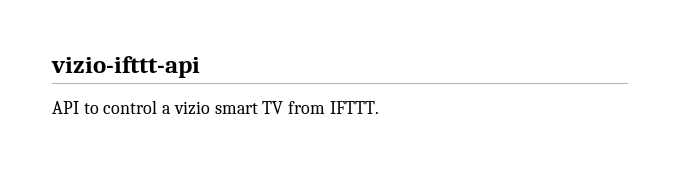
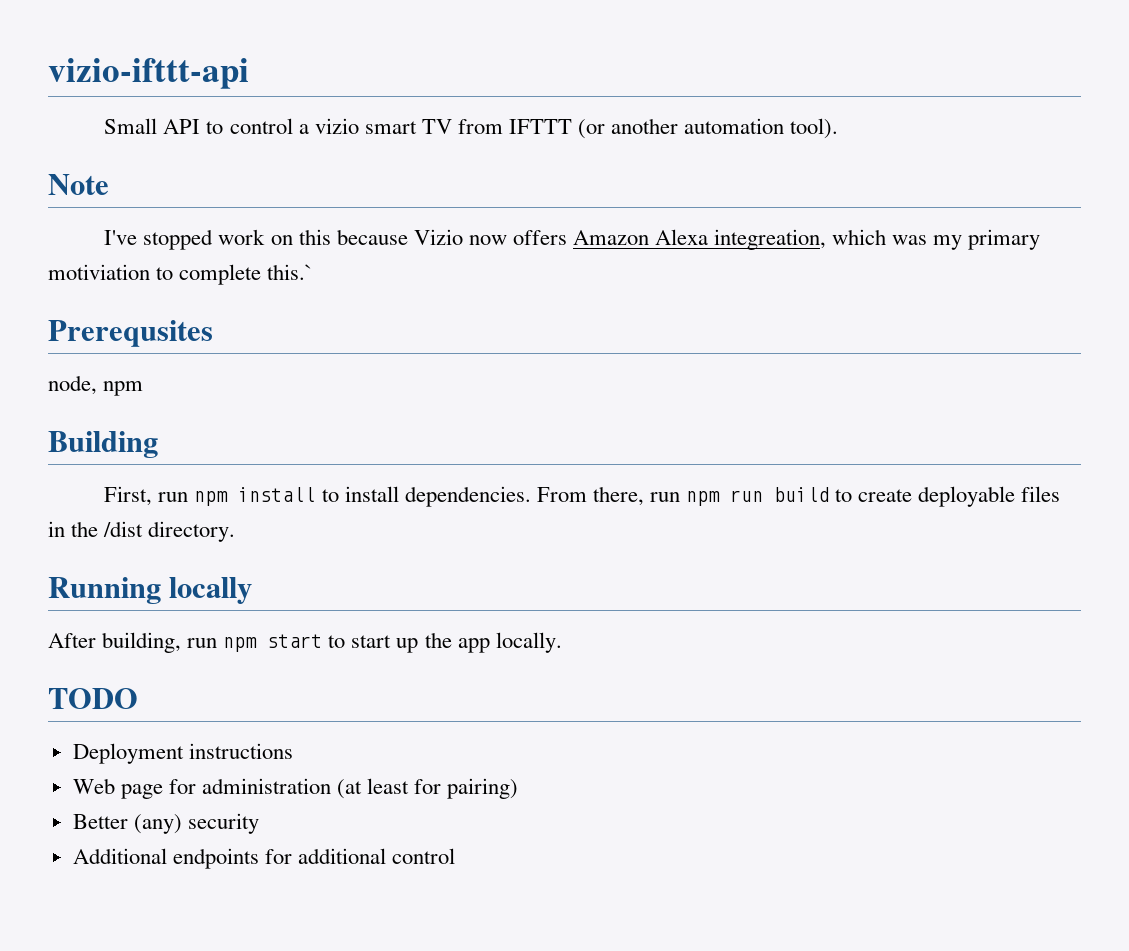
- API to control a vizio smart TV from IFTTT.
+ Small API to control a vizio smart TV from IFTTT (or another automation tool).
+ Note
+ I've stopped work on this because Vizio now offers Amazon Alexa integreation, which was my primary motiviation to complete this.`
+ Prerequsites
+ node, npm
+ Building
+ First, run npm install to install dependencies. From there, run npm run build to create deployable files in the /dist directory.
+ Running locally
+ After building, run npm start to start up the app locally.
+ TODO
+ Deployment instructions
+ Web page for administration (at least for pairing)
+ Better (any) security
+ Additional endpoints for additional control

